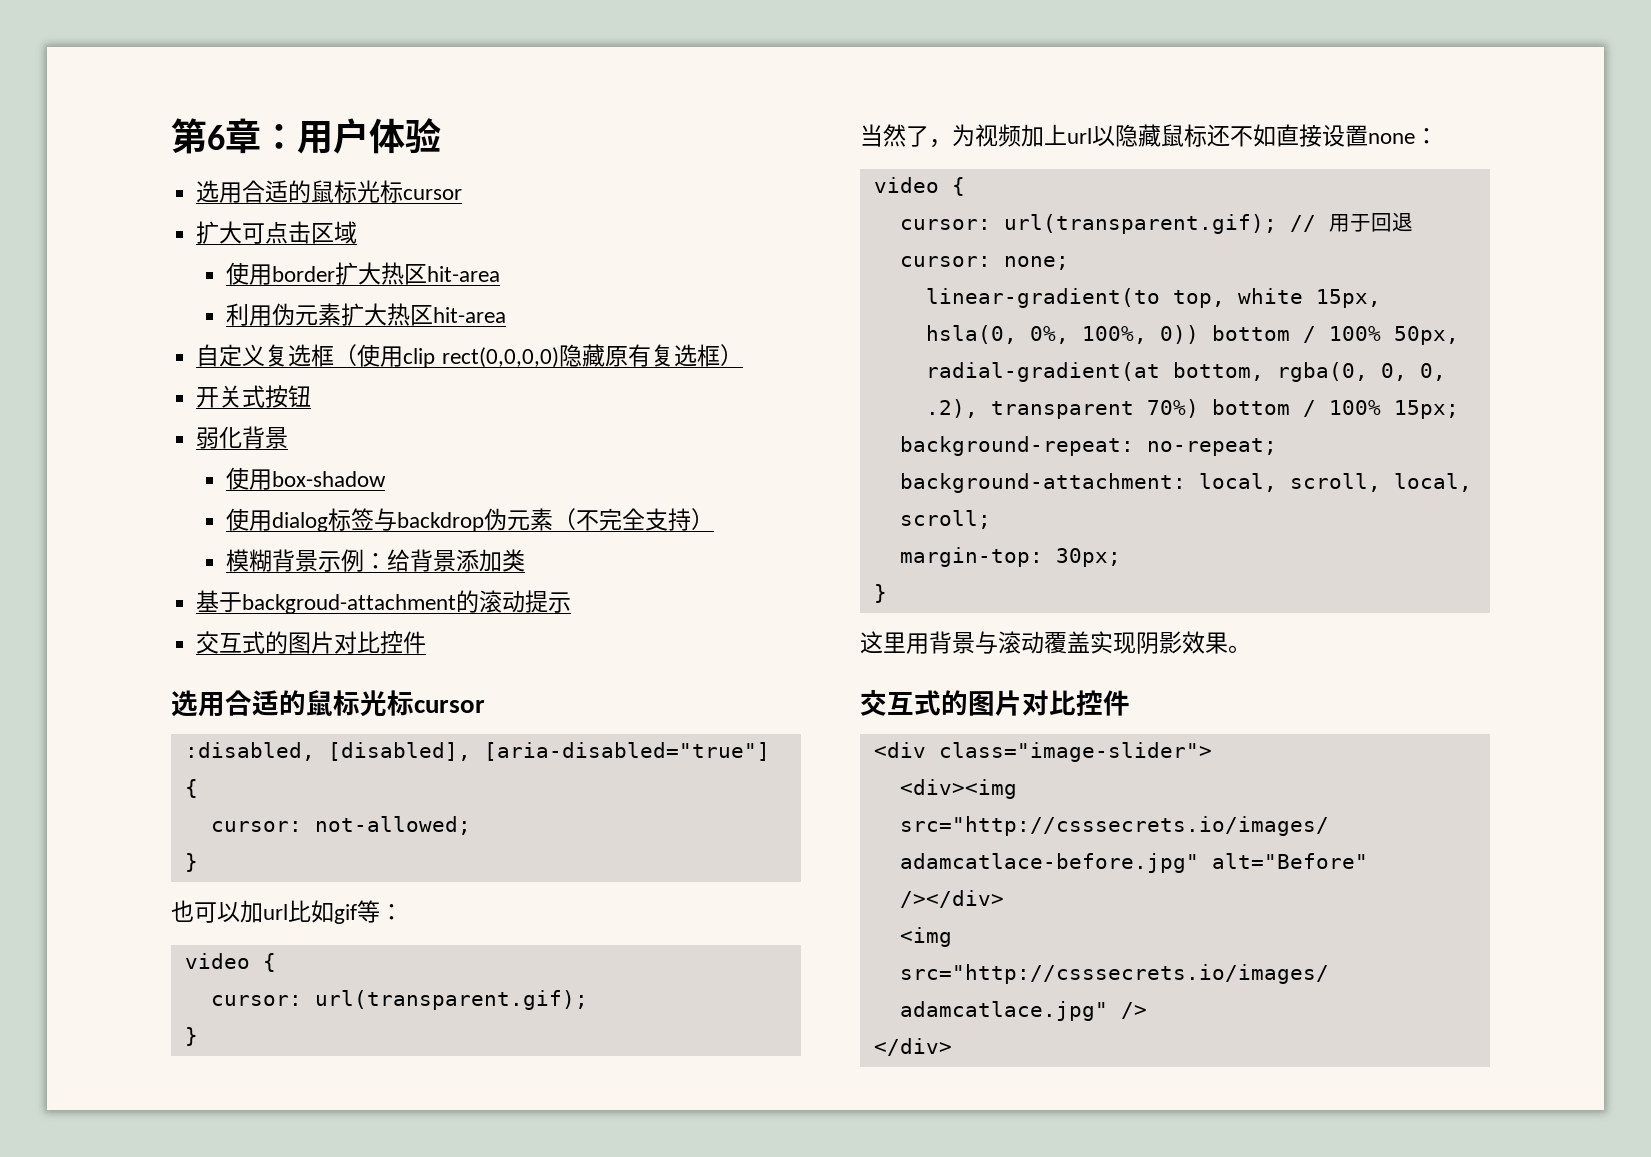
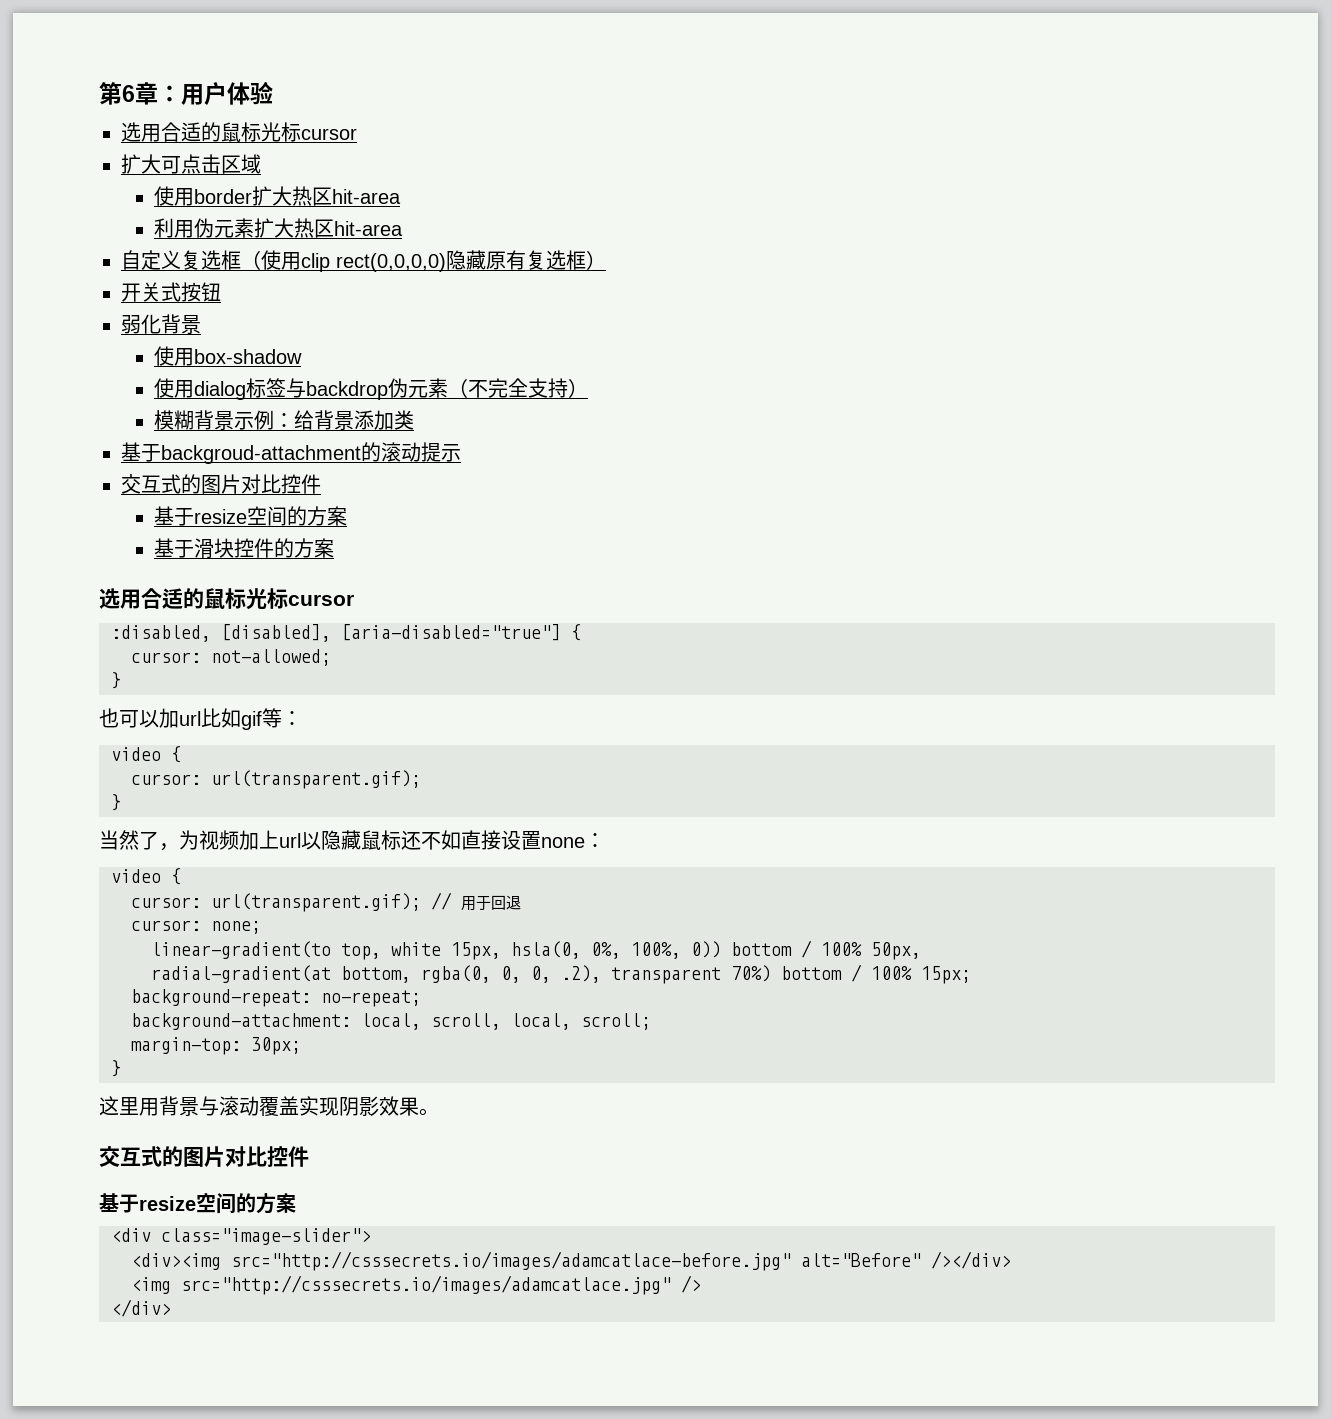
  基于backgroud-attachment的滚动提示
  交互式的图片对比控件
+ 基于resize空间的方案
+ 基于滑块控件的方案
  这里用背景与滚动覆盖实现阴影效果。
  交互式的图片对比控件
+ 基于resize空间的方案

